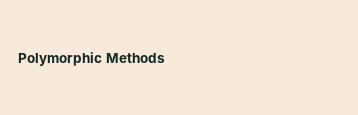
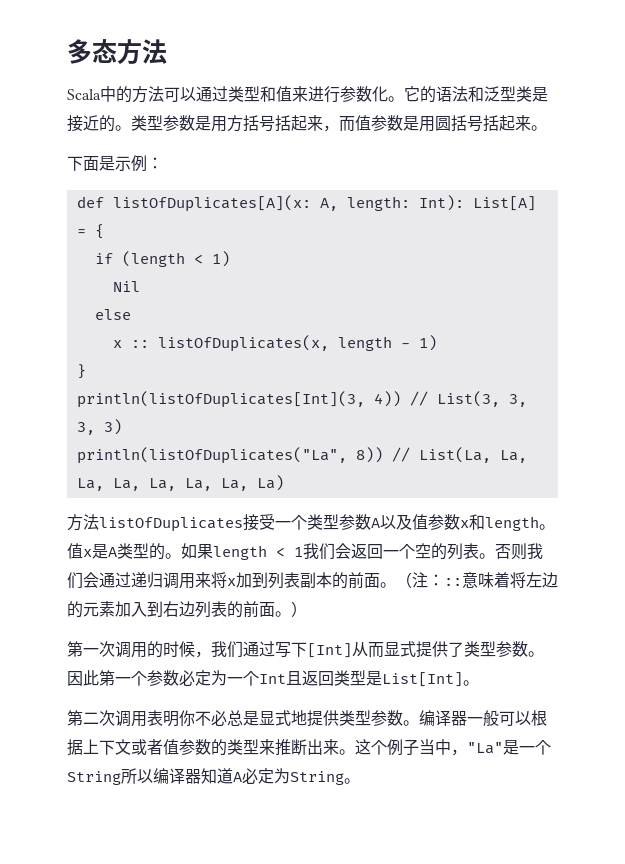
- Polymorphic Methods
+ 多态方法
+ Scala中的方法可以通过类型和值来进行参数化。它的语法和泛型类是接近的。类型参数是用方括号括起来，而值参数是用圆括号括起来。
+ 下面是示例：
+ def listOfDuplicates[A](x: A, length: Int): List[A] = {
+ if (length < 1)
+ Nil
+ else
+ x :: listOfDuplicates(x, length - 1)
+ }
+ println(listOfDuplicates[Int](3, 4)) // List(3, 3, 3, 3)
+ println(listOfDuplicates("La", 8)) // List(La, La, La, La, La, La, La, La)
+ 方法listOfDuplicates接受一个类型参数A以及值参数x和length。值x是A类型的。如果length < 1我们会返回一个空的列表。否则我们会通过递归调用来将x加到列表副本的前面。（注：::意味着将左边的元素加入到右边列表的前面。）
+ 第一次调用的时候，我们通过写下[Int]从而显式提供了类型参数。因此第一个参数必定为一个Int且返回类型是List[Int]。
+ 第二次调用表明你不必总是显式地提供类型参数。编译器一般可以根据上下文或者值参数的类型来推断出来。这个例子当中，"La"是一个String所以编译器知道A必定为String。

